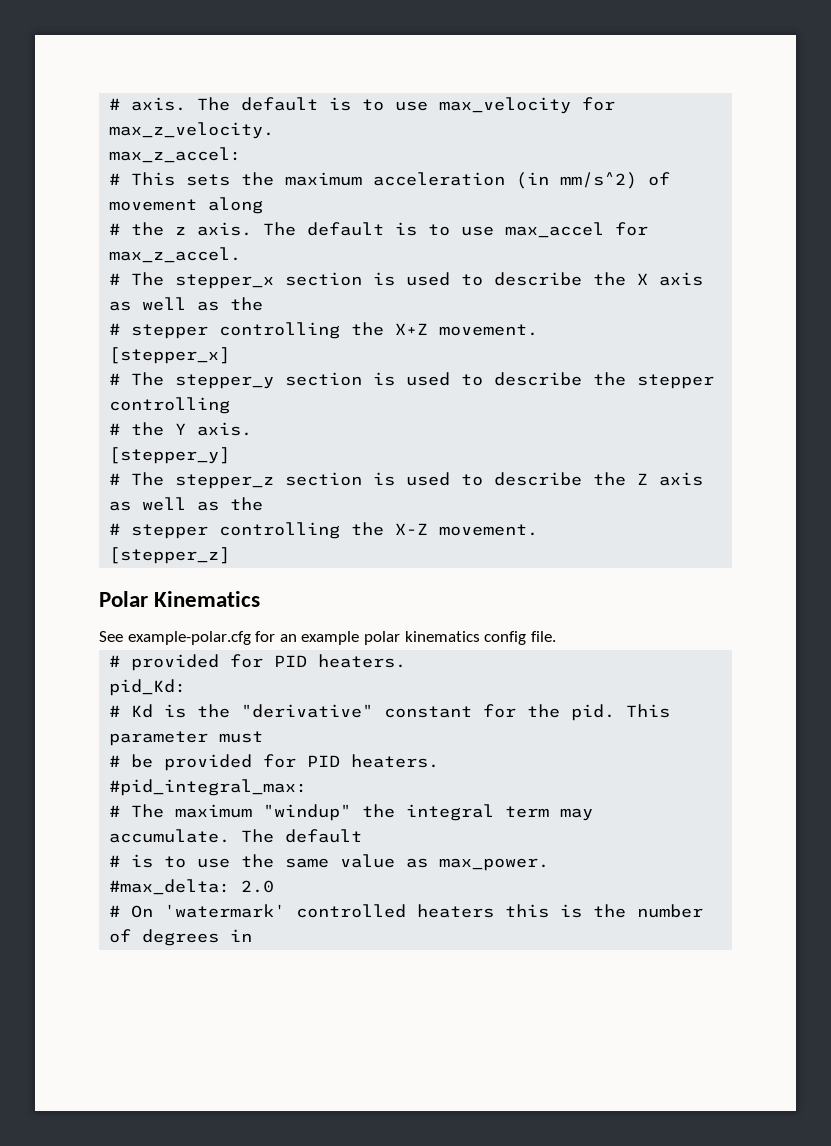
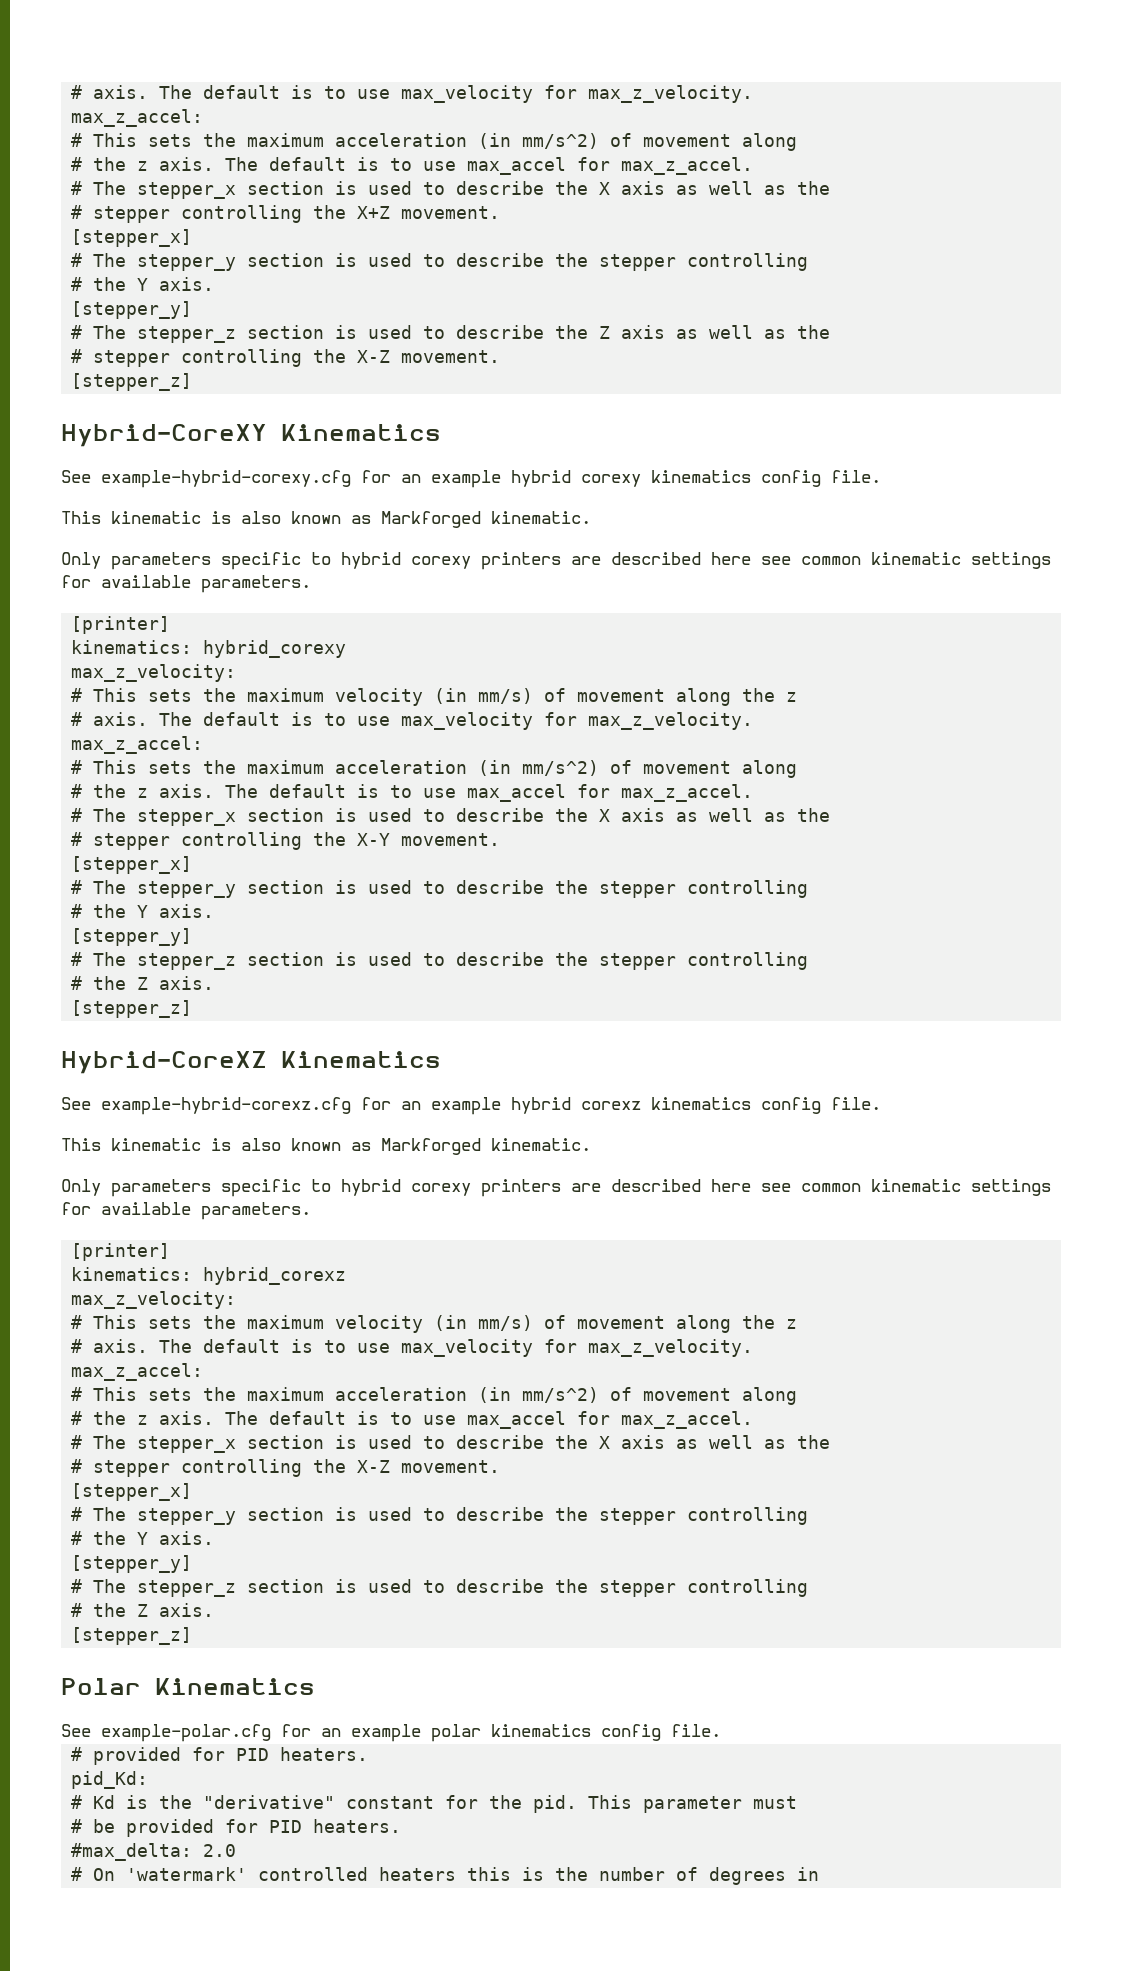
+ Hybrid-CoreXY Kinematics
+ See example-hybrid-corexy.cfg for an example hybrid corexy kinematics config file.
+ This kinematic is also known as Markforged kinematic.
+ Only parameters specific to hybrid corexy printers are described here see common kinematic settings for available parameters.
+ [printer]
+ kinematics: hybrid_corexy
+ max_z_velocity:
+ # This sets the maximum velocity (in mm/s) of movement along the z
+ # axis. The default is to use max_velocity for max_z_velocity.
+ max_z_accel:
+ # This sets the maximum acceleration (in mm/s^2) of movement along
+ # the z axis. The default is to use max_accel for max_z_accel.
+ # The stepper_x section is used to describe the X axis as well as the
+ # stepper controlling the X-Y movement.
+ [stepper_x]
+ # The stepper_y section is used to describe the stepper controlling
+ # the Y axis.
+ [stepper_y]
+ # The stepper_z section is used to describe the stepper controlling
+ # the Z axis.
+ [stepper_z]
+ Hybrid-CoreXZ Kinematics
+ See example-hybrid-corexz.cfg for an example hybrid corexz kinematics config file.
+ This kinematic is also known as Markforged kinematic.
+ Only parameters specific to hybrid corexy printers are described here see common kinematic settings for available parameters.
+ [printer]
+ kinematics: hybrid_corexz
+ max_z_velocity:
+ # This sets the maximum velocity (in mm/s) of movement along the z
+ # axis. The default is to use max_velocity for max_z_velocity.
+ max_z_accel:
+ # This sets the maximum acceleration (in mm/s^2) of movement along
+ # the z axis. The default is to use max_accel for max_z_accel.
+ # The stepper_x section is used to describe the X axis as well as the
+ # stepper controlling the X-Z movement.
+ [stepper_x]
+ # The stepper_y section is used to describe the stepper controlling
+ # the Y axis.
+ [stepper_y]
+ # The stepper_z section is used to describe the stepper controlling
+ # the Z axis.
+ [stepper_z]
- #pid_integral_max:
- # The maximum "windup" the integral term may accumulate. The default
- # is to use the same value as max_power.

